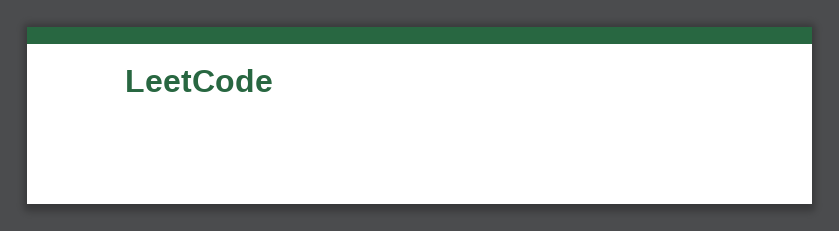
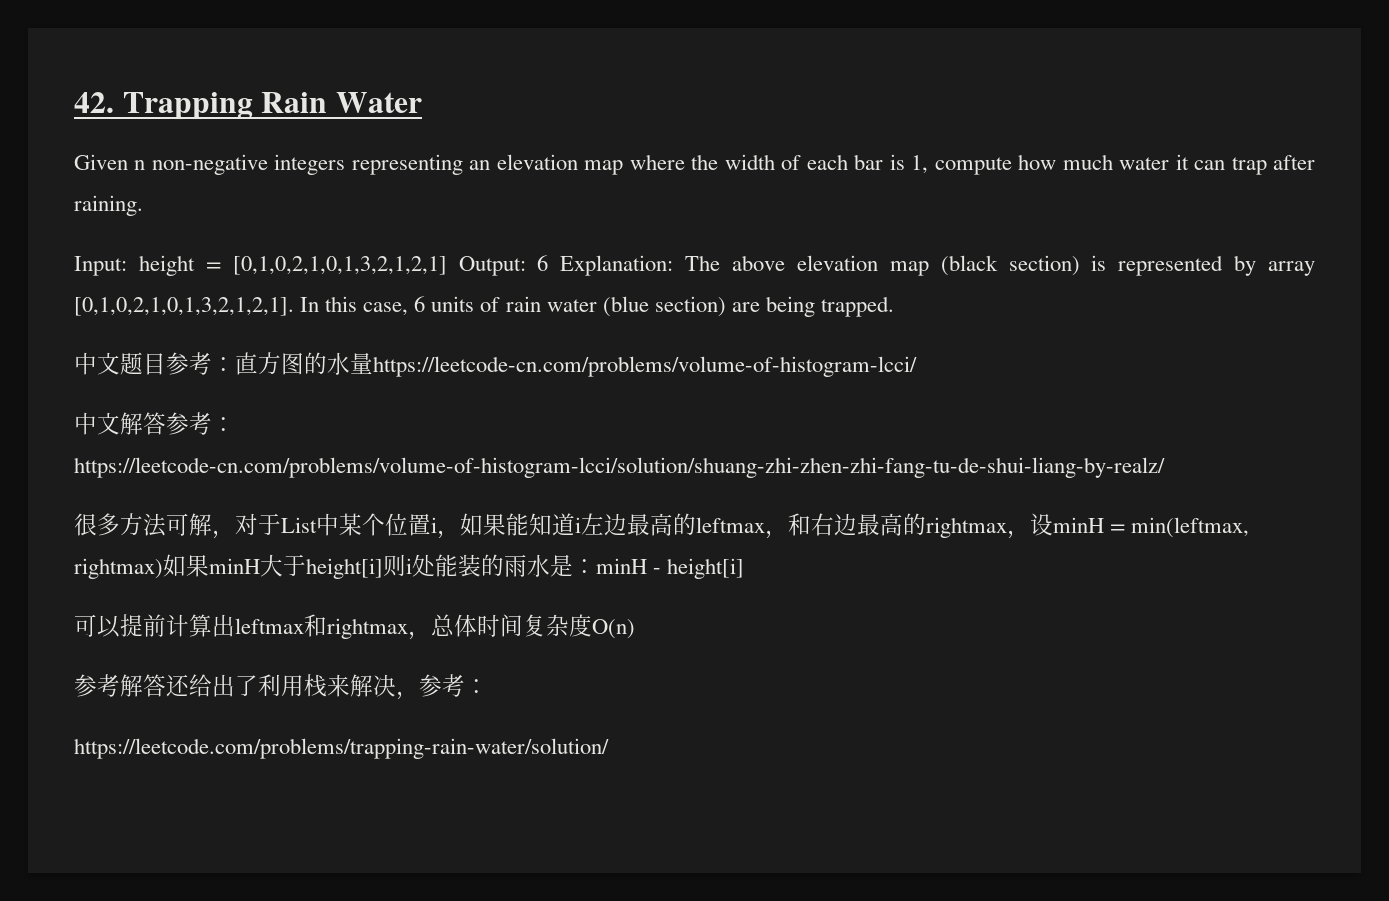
- LeetCode
+ 42. Trapping Rain Water
+ Given n non-negative integers representing an elevation map where the width of each bar is 1, compute how much water it can trap after raining.
+ Input: height = [0,1,0,2,1,0,1,3,2,1,2,1] Output: 6 Explanation: The above elevation map (black section) is represented by array [0,1,0,2,1,0,1,3,2,1,2,1]. In this case, 6 units of rain water (blue section) are being trapped.
+ 中文题目参考：直方图的水量https://leetcode-cn.com/problems/volume-of-histogram-lcci/
+ 中文解答参考：https://leetcode-cn.com/problems/volume-of-histogram-lcci/solution/shuang-zhi-zhen-zhi-fang-tu-de-shui-liang-by-realz/
+ 很多方法可解，对于List中某个位置i，如果能知道i左边最高的leftmax，和右边最高的rightmax，设minH = min(leftmax, rightmax)如果minH大于height[i]则i处能装的雨水是：minH - height[i]
+ 可以提前计算出leftmax和rightmax，总体时间复杂度O(n)
+ 参考解答还给出了利用栈来解决，参考：
+ https://leetcode.com/problems/trapping-rain-water/solution/

